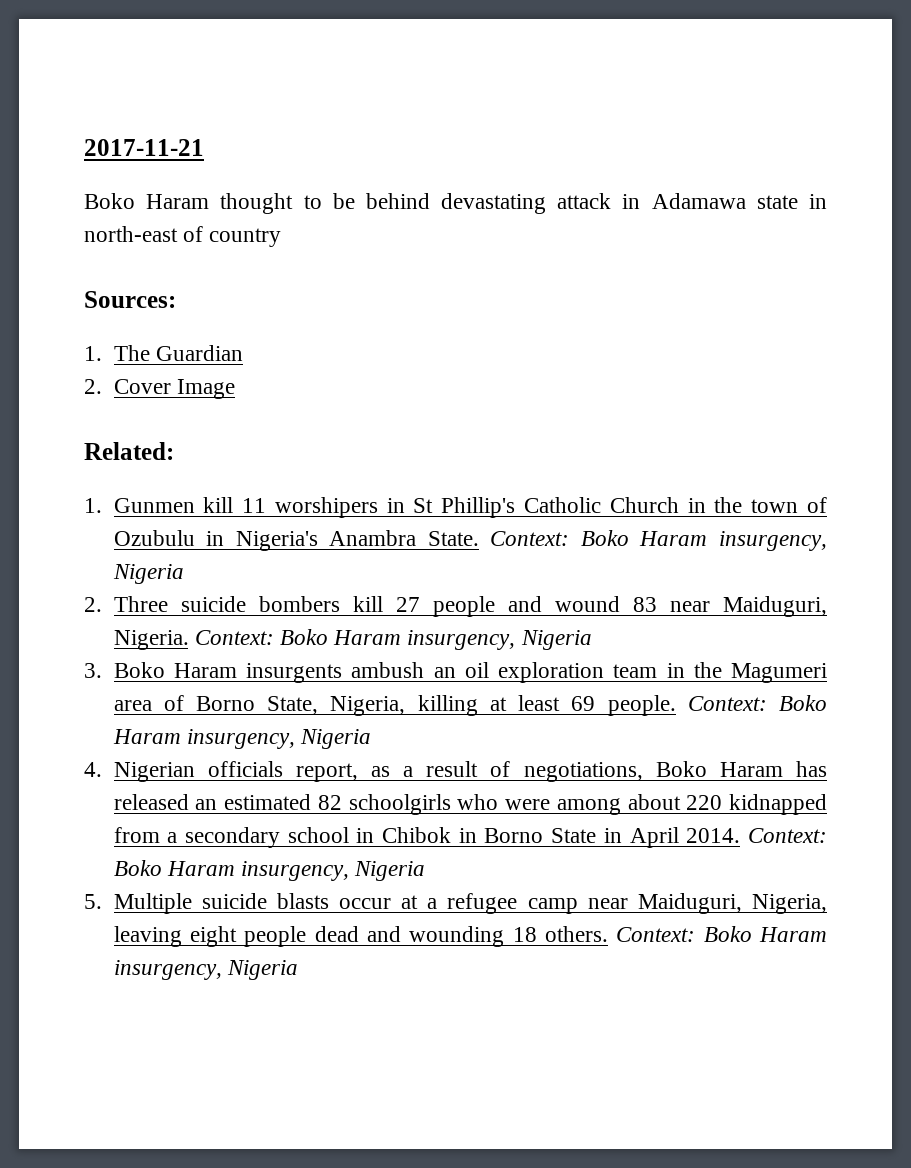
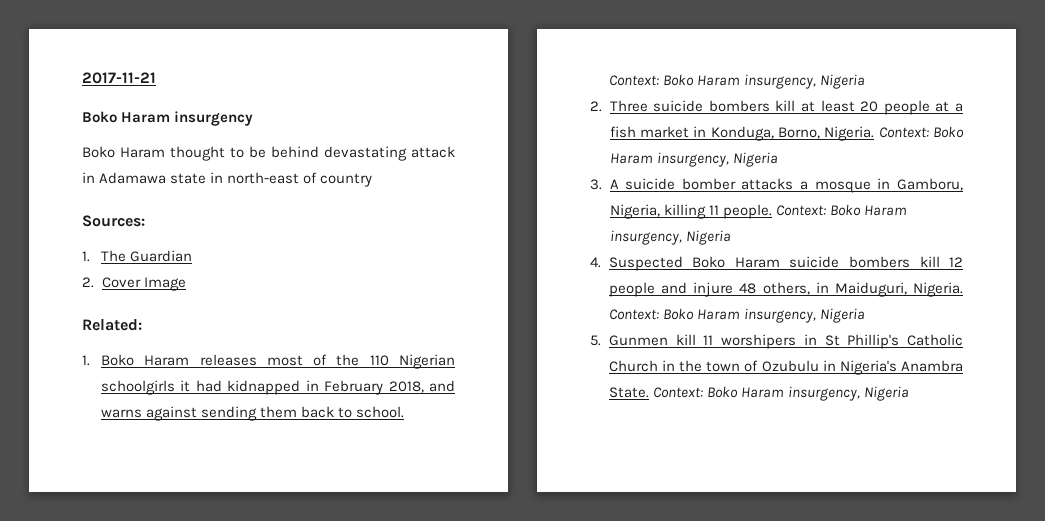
+ Boko Haram insurgency
- 1. Gunmen kill 11 worshipers in St Phillip's Catholic Church in the town of Ozubulu in Nigeria's Anambra State.
+ 1. Boko Haram releases most of the 110 Nigerian schoolgirls it had kidnapped in February 2018, and warns against sending them back to school. Context: Boko Haram insurgency, Nigeria
+ 2. Three suicide bombers kill at least 20 people at a fish market in Konduga, Borno, Nigeria. Context: Boko Haram insurgency, Nigeria
+ 3. A suicide bomber attacks a mosque in Gamboru, Nigeria, killing 11 people. Context: Boko Haram insurgency, Nigeria
+ 4. Suspected Boko Haram suicide bombers kill 12 people and injure 48 others, in Maiduguri, Nigeria. Context: Boko Haram insurgency, Nigeria
+ 5. Gunmen kill 11 worshipers in St Phillip's Catholic Church in the town of Ozubulu in Nigeria's Anambra State.
- 2. Three suicide bombers kill 27 people and wound 83 near Maiduguri, Nigeria. Context: Boko Haram insurgency, Nigeria
- 3. Boko Haram insurgents ambush an oil exploration team in the Magumeri area of Borno State, Nigeria, killing at least 69 people. Context: Boko Haram insurgency, Nigeria
- 4. Nigerian officials report, as a result of negotiations, Boko Haram has released an estimated 82 schoolgirls who were among about 220 kidnapped from a secondary school in Chibok in Borno State in April 2014. Context: Boko Haram insurgency, Nigeria
- 5. Multiple suicide blasts occur at a refugee camp near Maiduguri, Nigeria, leaving eight people dead and wounding 18 others. Context: Boko Haram insurgency, Nigeria

